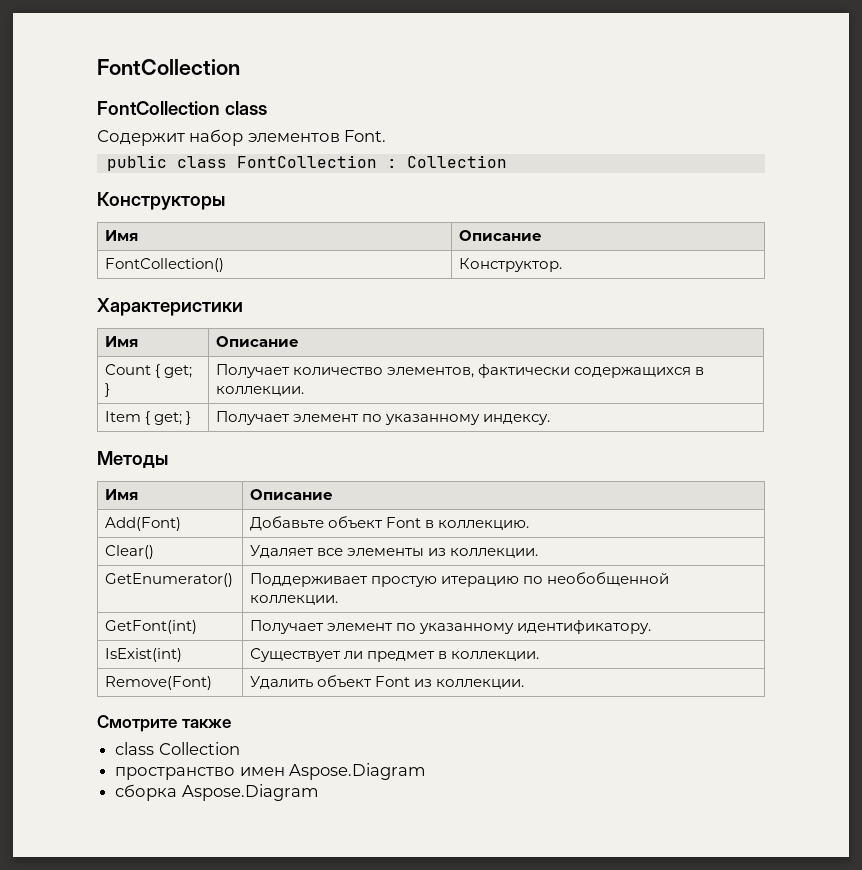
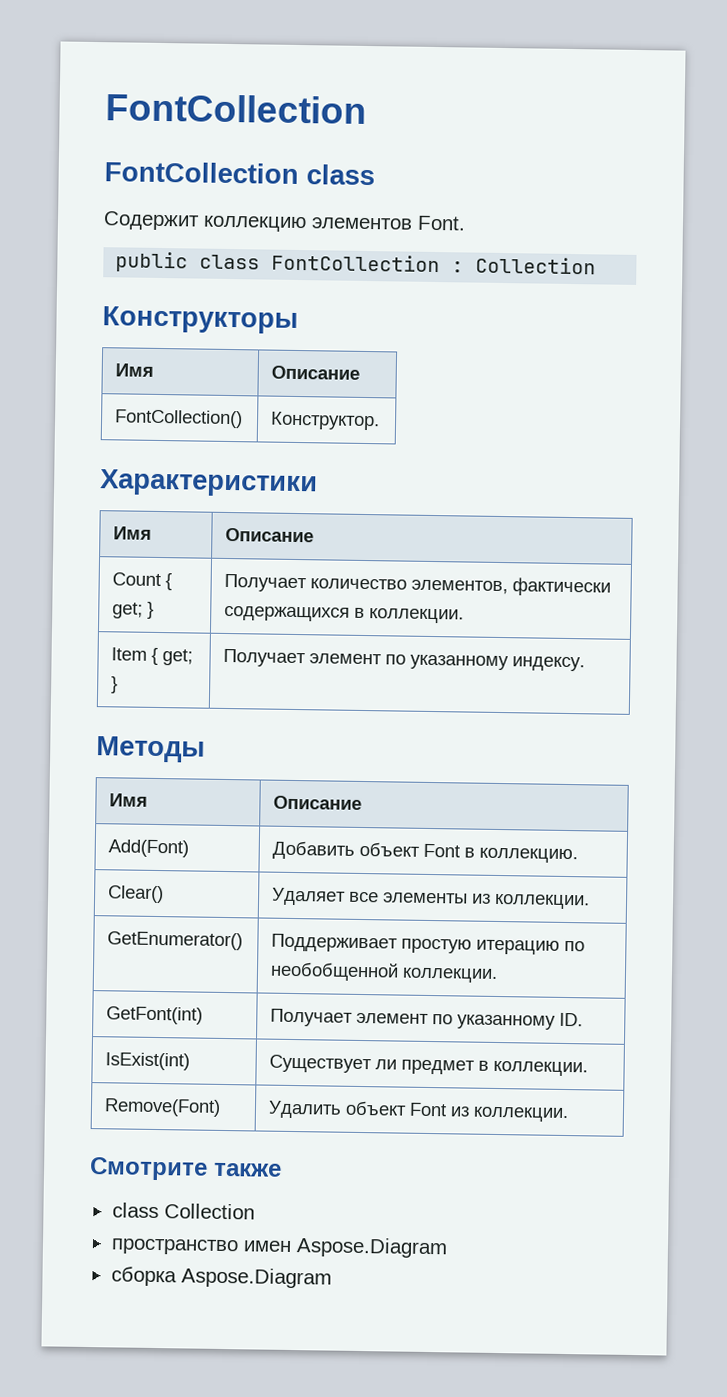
- Содержит набор элементов Font.
+ Содержит коллекцию элементов Font.
- Add(Font) | Добавьте объект Font в коллекцию.
+ Add(Font) | Добавить объект Font в коллекцию.
- GetFont(int) | Получает элемент по указанному идентификатору.
+ GetFont(int) | Получает элемент по указанному ID.

